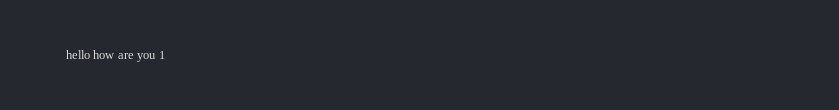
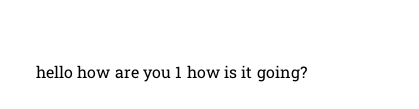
- hello how are you 1
+ hello how are you 1 how is it going?

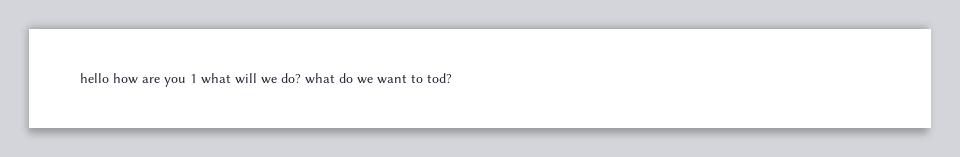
- hello how are you 1 how is it going?
+ hello how are you 1 what will we do? what do we want to tod?

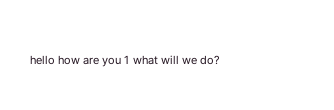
- hello how are you 1 what will we do? what do we want to tod?
+ hello how are you 1 what will we do?

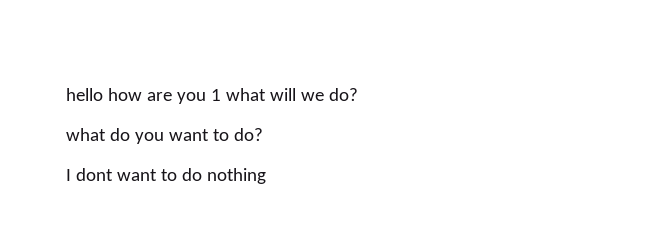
+ what do you want to do?
+ I dont want to do nothing

